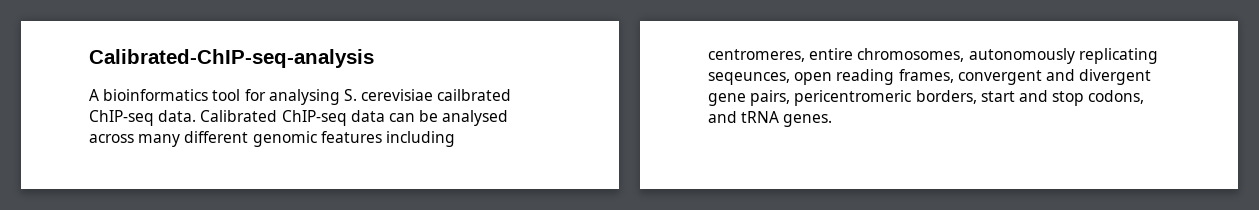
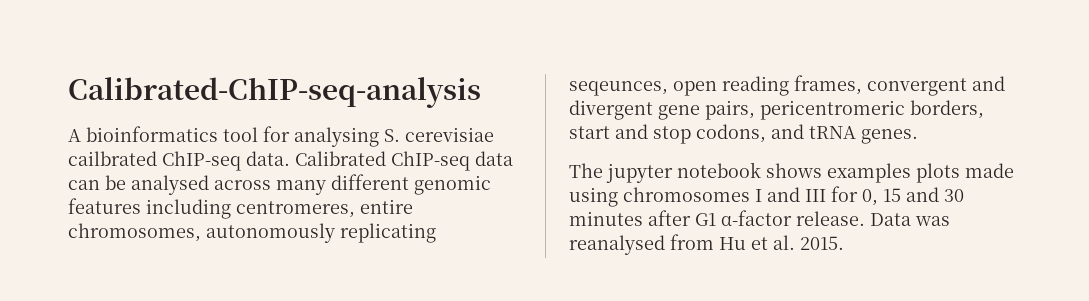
+ The jupyter notebook shows examples plots made using chromosomes I and III for 0, 15 and 30 minutes after G1 α-factor release. Data was reanalysed from Hu et al. 2015.

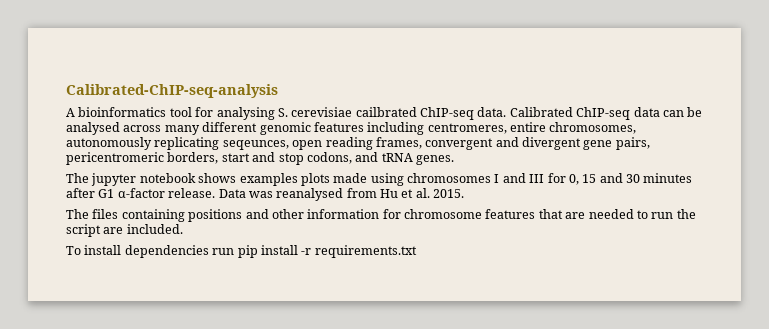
+ The files containing positions and other information for chromosome features that are needed to run the script are included.
+ To install dependencies run pip install -r requirements.txt

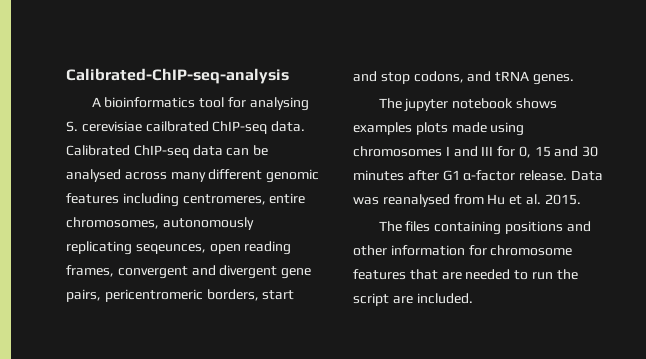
- To install dependencies run pip install -r requirements.txt

